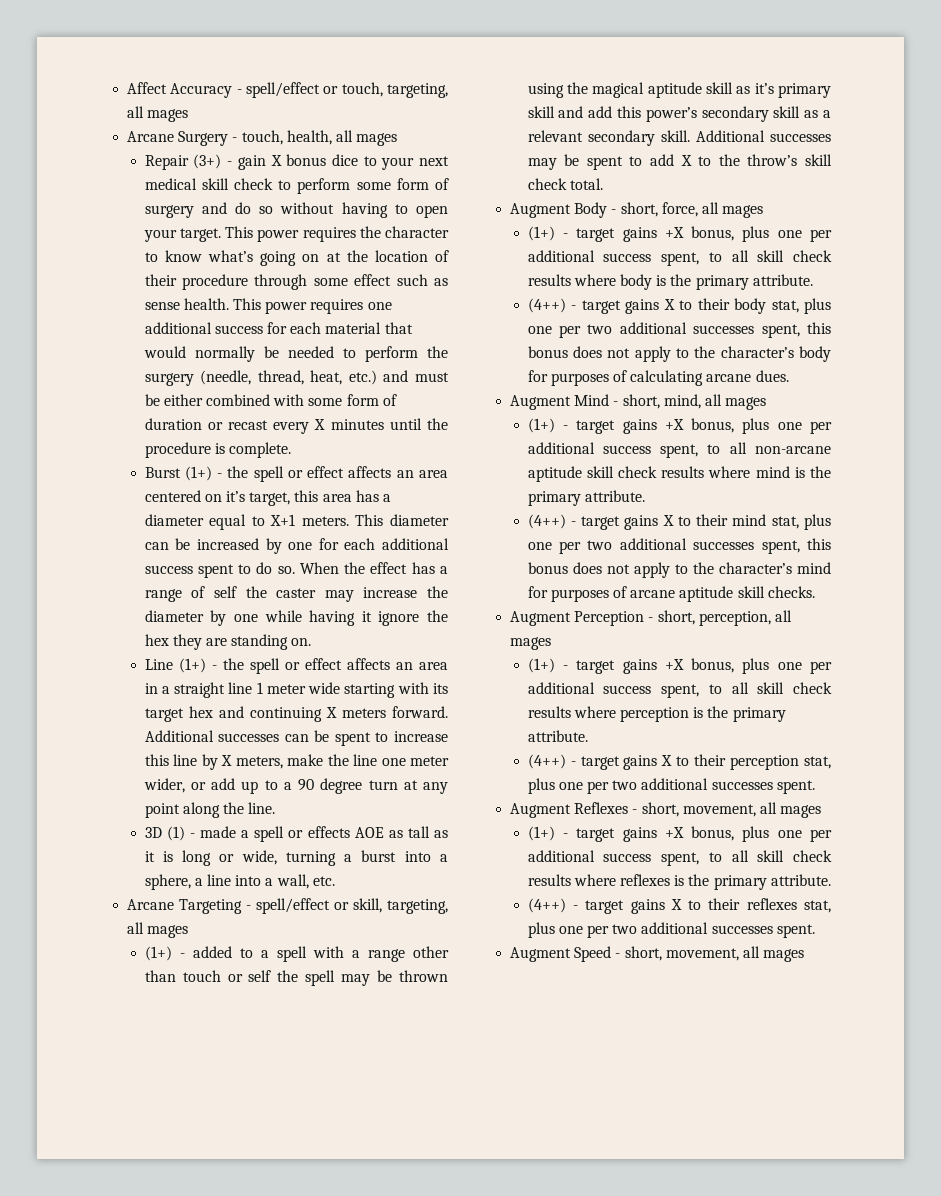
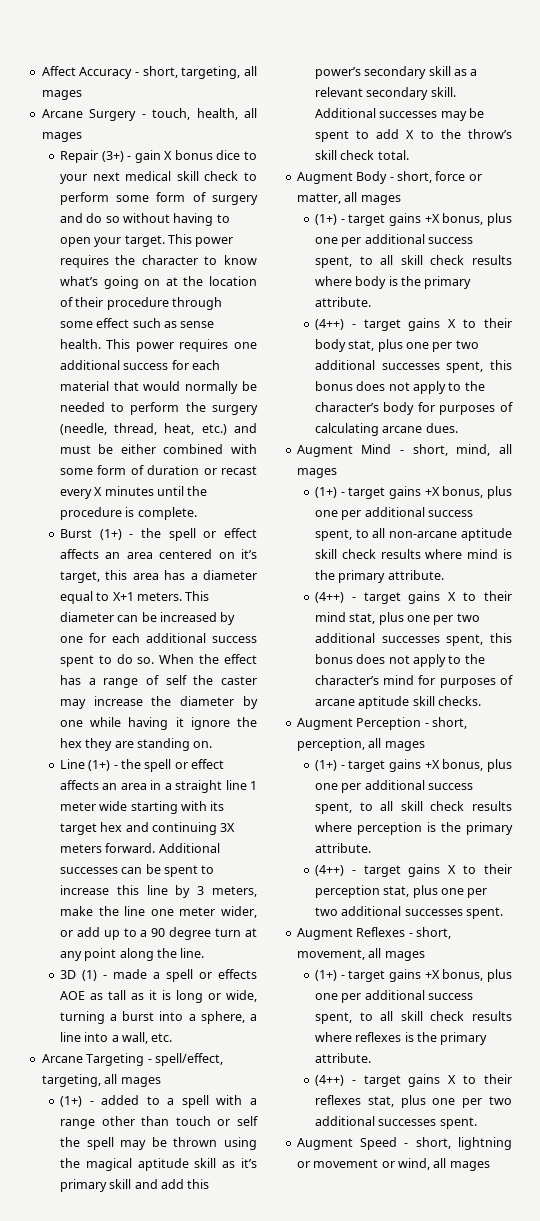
- Affect Accuracy - spell/effect or touch, targeting, all mages
+ Affect Accuracy - short, targeting, all mages
- Line (1+) - the spell or effect affects an area in a straight line 1 meter wide starting with its target hex and continuing X meters forward.
+ Line (1+) - the spell or effect affects an area in a straight line 1 meter wide starting with its target hex and continuing 3X meters forward.
- Additional successes can be spent to increase this line by X meters, make the line one meter wider, or add up to a 90 degree turn at any point along the line.
+ Additional successes can be spent to increase this line by 3 meters, make the line one meter wider, or add up to a 90 degree turn at any point along the line.
- Arcane Targeting - spell/effect or skill, targeting, all mages
+ Arcane Targeting - spell/effect, targeting, all mages
- Augment Body - short, force, all mages
+ Augment Body - short, force or matter, all mages
- Augment Speed - short, movement, all mages
+ Augment Speed - short, lightning or movement or wind, all mages

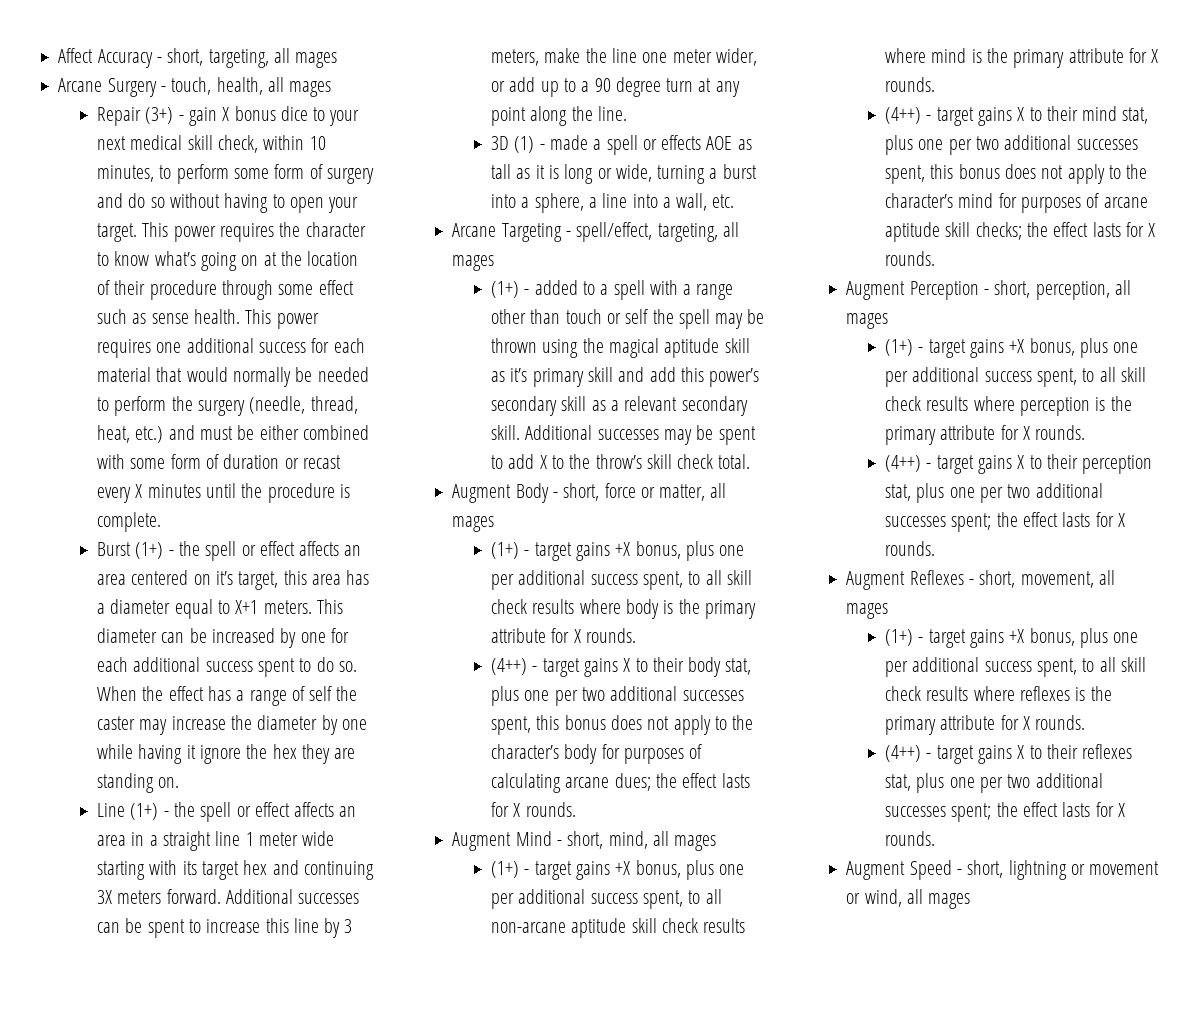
- Repair (3+) - gain X bonus dice to your next medical skill check to perform some form of surgery and do so without having to open your target.
+ Repair (3+) - gain X bonus dice to your next medical skill check, within 10 minutes, to perform some form of surgery and do so without having to open your target.
- (1+) - target gains +X bonus, plus one per additional success spent, to all skill check results where body is the primary attribute.
+ (1+) - target gains +X bonus, plus one per additional success spent, to all skill check results where body is the primary attribute for X rounds.
- (4++) - target gains X to their body stat, plus one per two additional successes spent, this bonus does not apply to the character’s body for purposes of calculating arcane dues.
+ (4++) - target gains X to their body stat, plus one per two additional successes spent, this bonus does not apply to the character’s body for purposes of calculating arcane dues; the effect lasts for X rounds.
- (1+) - target gains +X bonus, plus one per additional success spent, to all non-arcane aptitude skill check results where mind is the primary attribute.
+ (1+) - target gains +X bonus, plus one per additional success spent, to all non-arcane aptitude skill check results where mind is the primary attribute for X rounds.
- (4++) - target gains X to their mind stat, plus one per two additional successes spent, this bonus does not apply to the character’s mind for purposes of arcane aptitude skill checks.
+ (4++) - target gains X to their mind stat, plus one per two additional successes spent, this bonus does not apply to the character’s mind for purposes of arcane aptitude skill checks; the effect lasts for X rounds.
- (1+) - target gains +X bonus, plus one per additional success spent, to all skill check results where perception is the primary attribute.
+ (1+) - target gains +X bonus, plus one per additional success spent, to all skill check results where perception is the primary attribute for X rounds.
- (4++) - target gains X to their perception stat, plus one per two additional successes spent.
+ (4++) - target gains X to their perception stat, plus one per two additional successes spent; the effect lasts for X rounds.
- (1+) - target gains +X bonus, plus one per additional success spent, to all skill check results where reflexes is the primary attribute.
+ (1+) - target gains +X bonus, plus one per additional success spent, to all skill check results where reflexes is the primary attribute for X rounds.
- (4++) - target gains X to their reflexes stat, plus one per two additional successes spent.
+ (4++) - target gains X to their reflexes stat, plus one per two additional successes spent; the effect lasts for X rounds.

